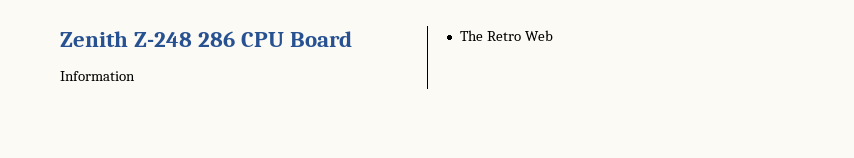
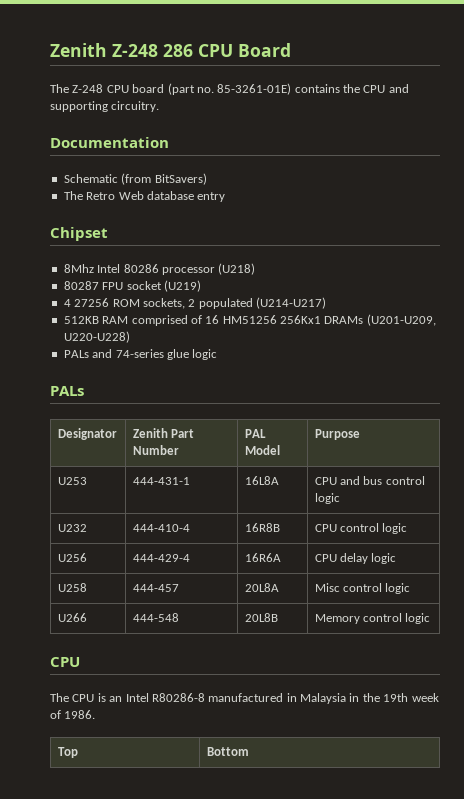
- Information
- The Retro Web
+ The Z-248 CPU board (part no. 85-3261-01E) contains the CPU and supporting circuitry.
+ Documentation
+ Schematic (from BitSavers)
+ The Retro Web database entry
+ Chipset
+ 8Mhz Intel 80286 processor (U218)
+ 80287 FPU socket (U219)
+ 4 27256 ROM sockets, 2 populated (U214-U217)
+ 512KB RAM comprised of 16 HM51256 256Kx1 DRAMs (U201-U209, U220-U228)
+ PALs and 74-series glue logic
+ PALs
+ Designator | Zenith Part Number | PAL Model | Purpose
+ U253 | 444-431-1 | 16L8A | CPU and bus control logic
+ U232 | 444-410-4 | 16R8B | CPU control logic
+ U256 | 444-429-4 | 16R6A | CPU delay logic
+ U258 | 444-457 | 20L8A | Misc control logic
+ U266 | 444-548 | 20L8B | Memory control logic
+ CPU
+ The CPU is an Intel R80286-8 manufactured in Malaysia in the 19th week of 1986.
+ Top | Bottom

